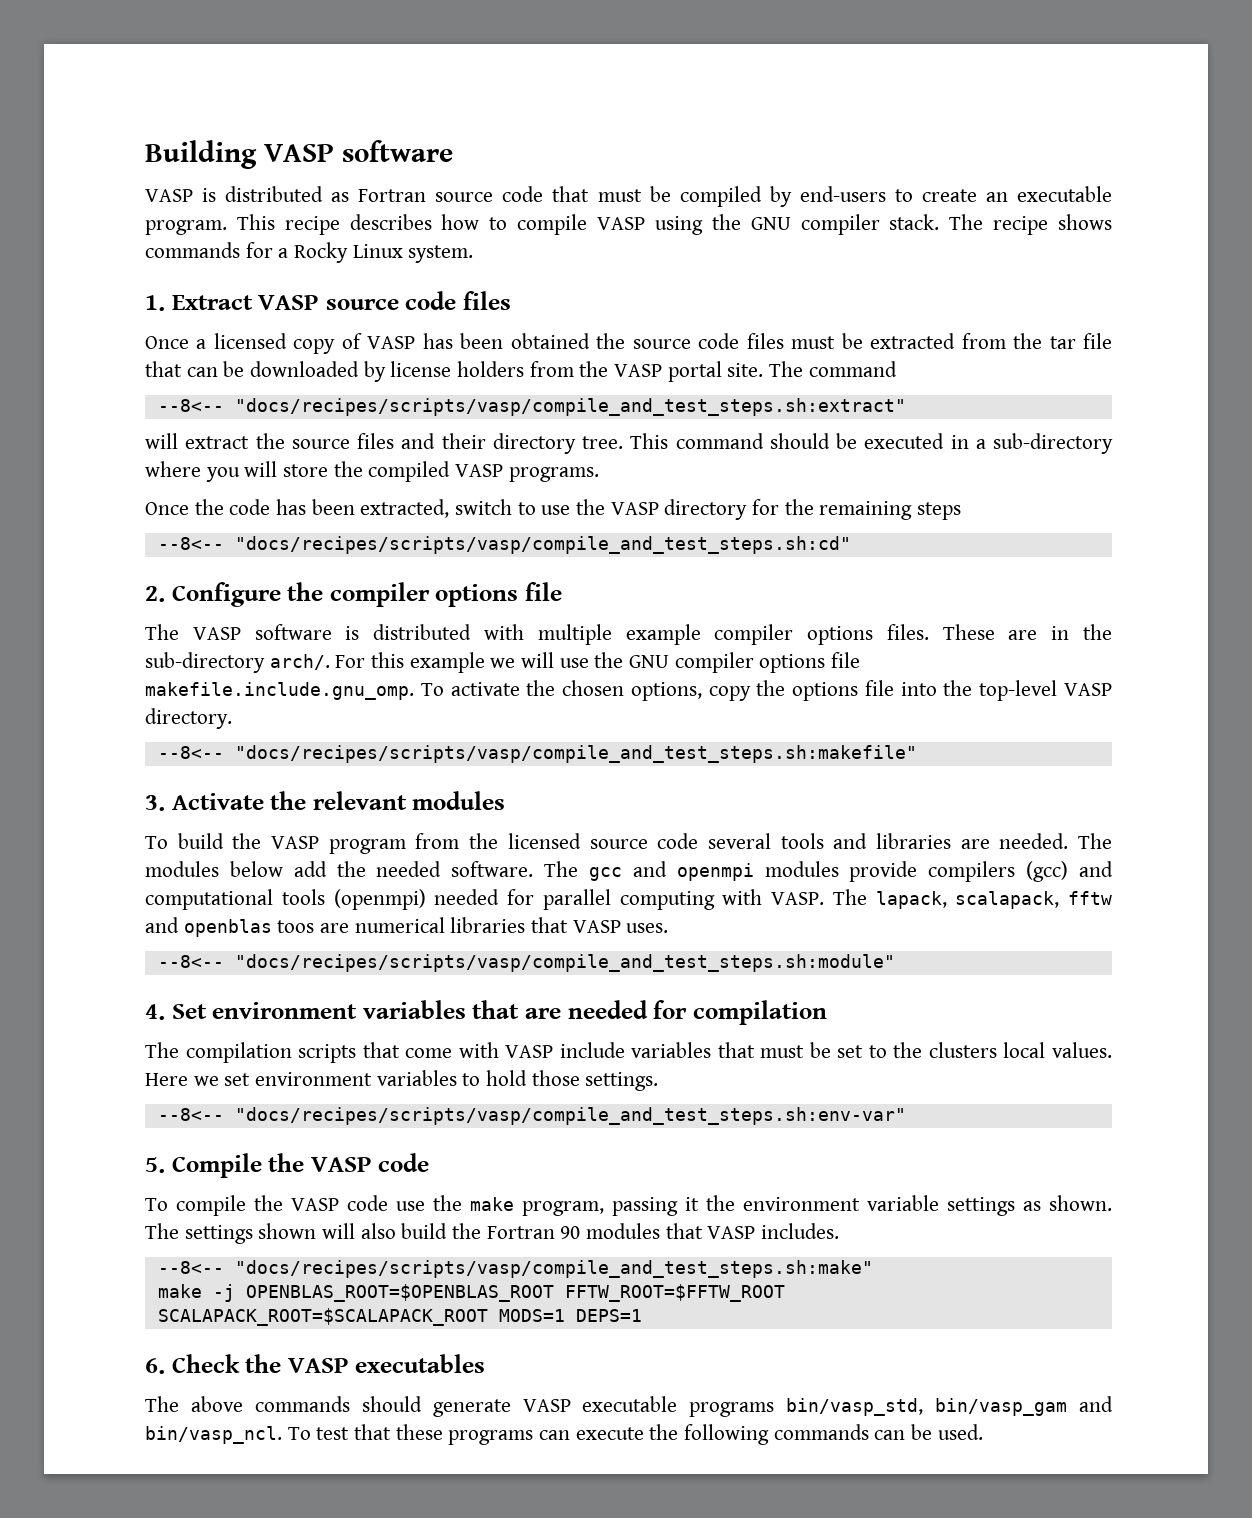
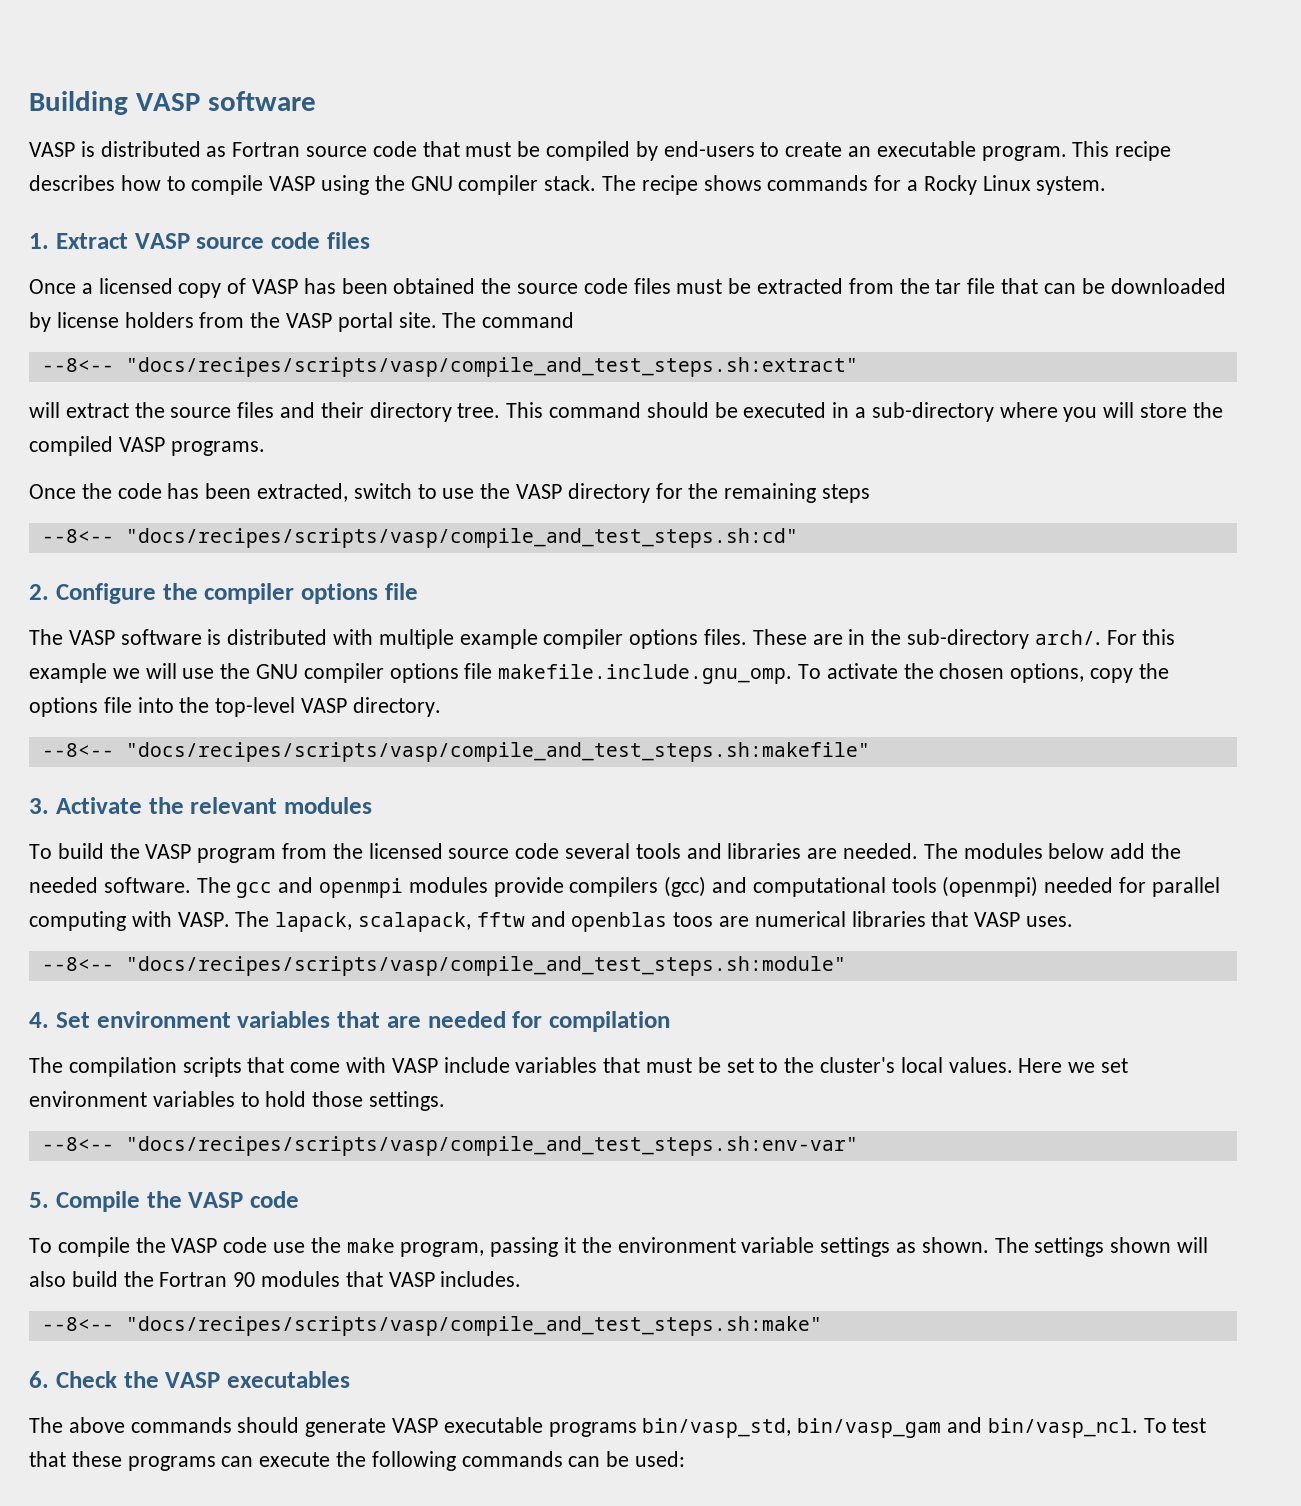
- The compilation scripts that come with VASP include variables that must be set to the clusters local values.
+ The compilation scripts that come with VASP include variables that must be set to the cluster's local values.
- make -j OPENBLAS_ROOT=$OPENBLAS_ROOT FFTW_ROOT=$FFTW_ROOT SCALAPACK_ROOT=$SCALAPACK_ROOT MODS=1 DEPS=1
- To test that these programs can execute the following commands can be used.
+ To test that these programs can execute the following commands can be used:

